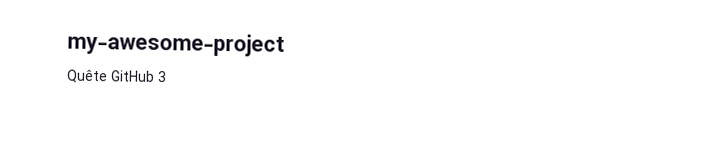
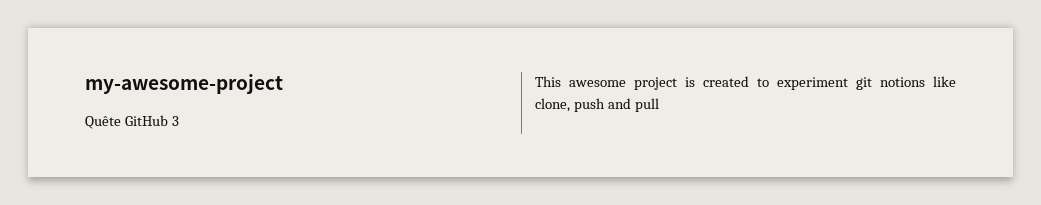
+ This awesome project is created to experiment git notions like clone, push and pull

